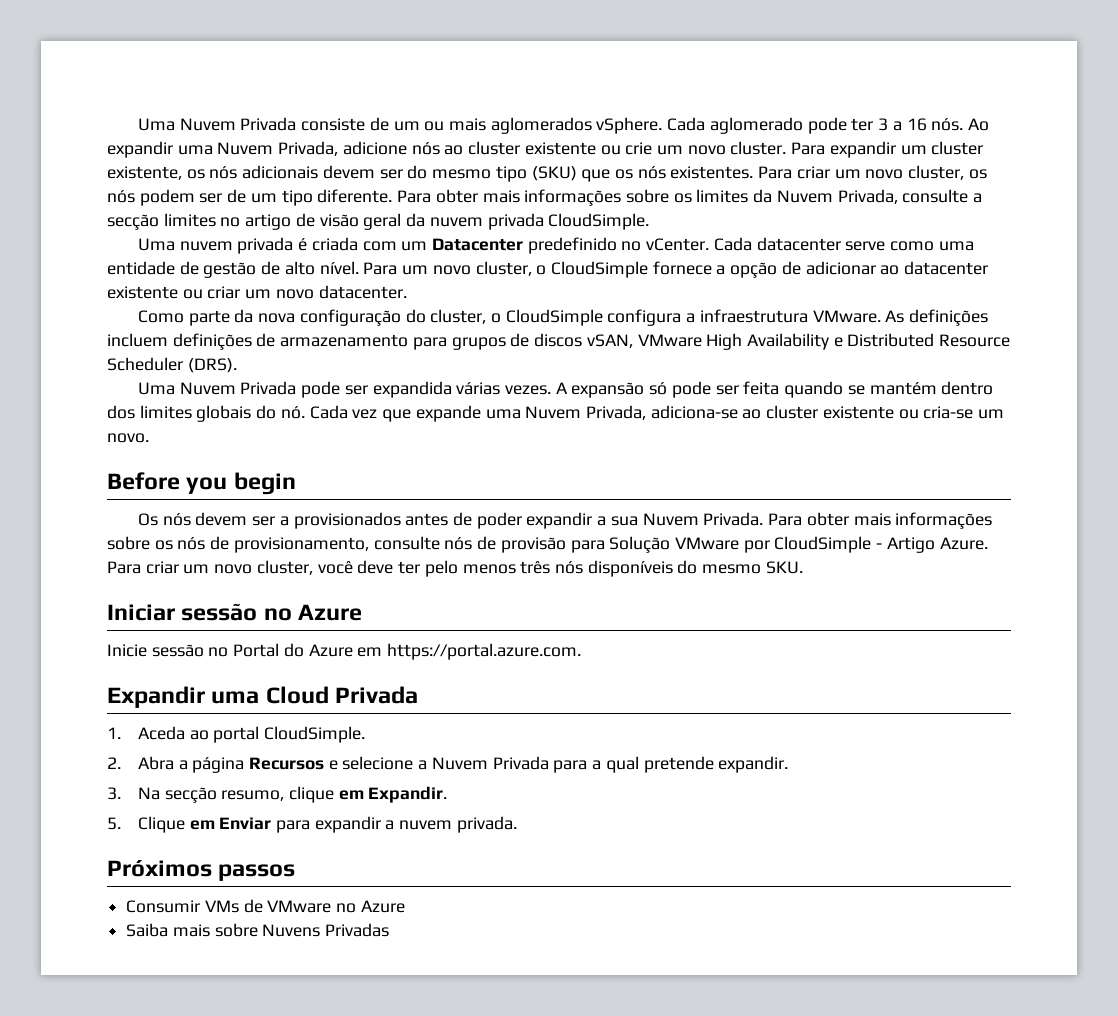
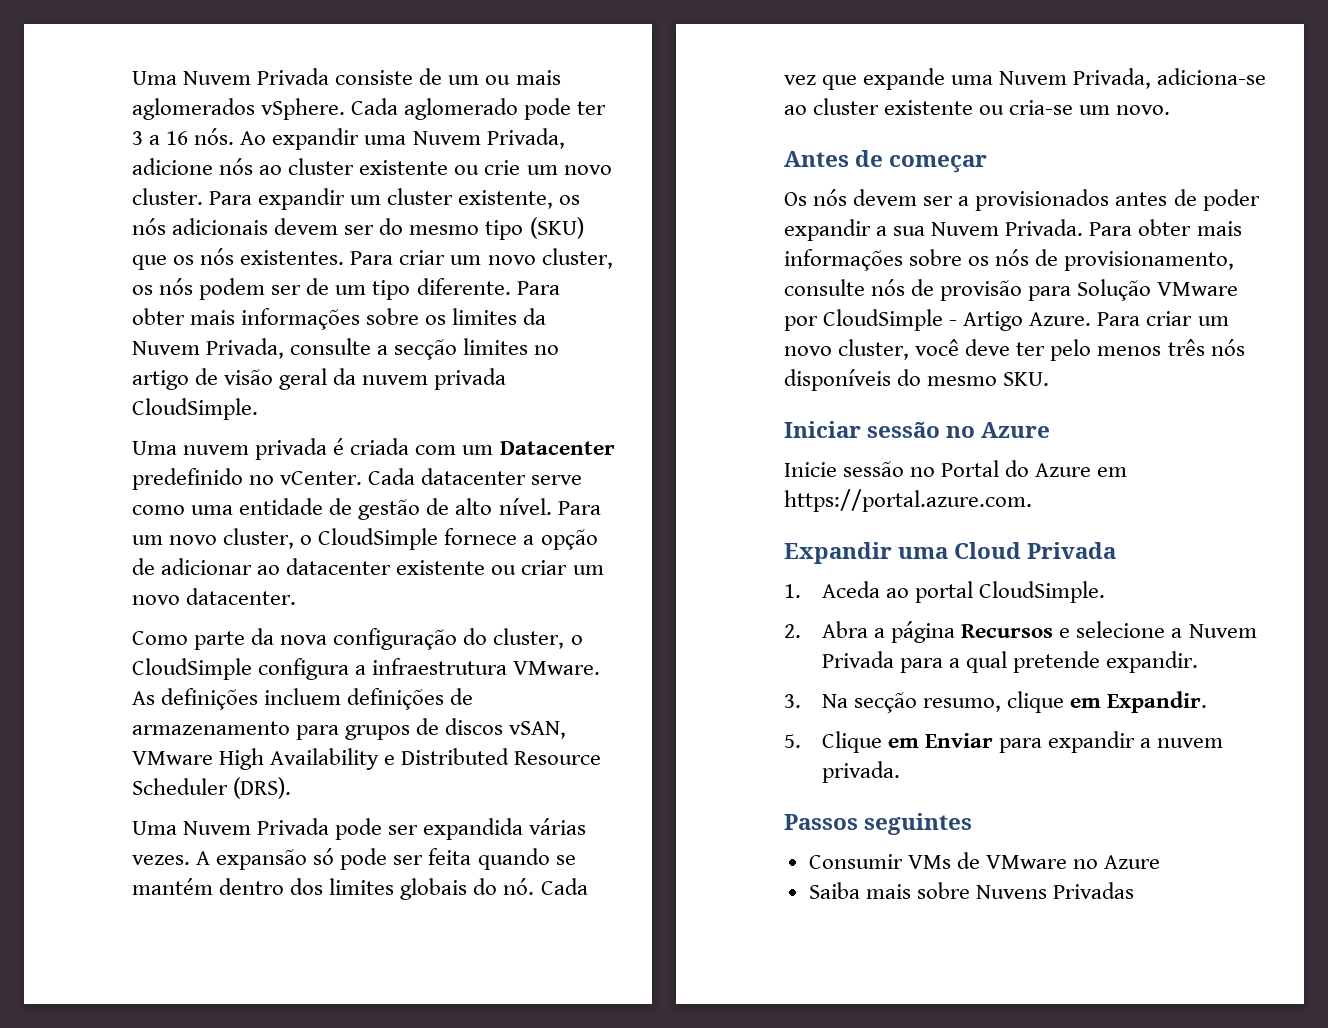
- Before you begin
+ Antes de começar
- Próximos passos
+ Passos seguintes

